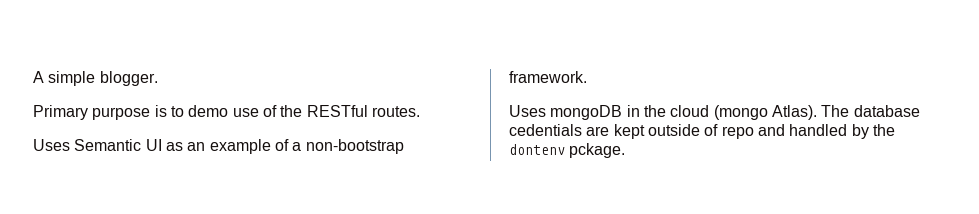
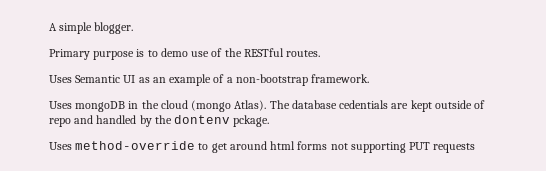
+ Uses method-override to get around html forms not supporting PUT requests

